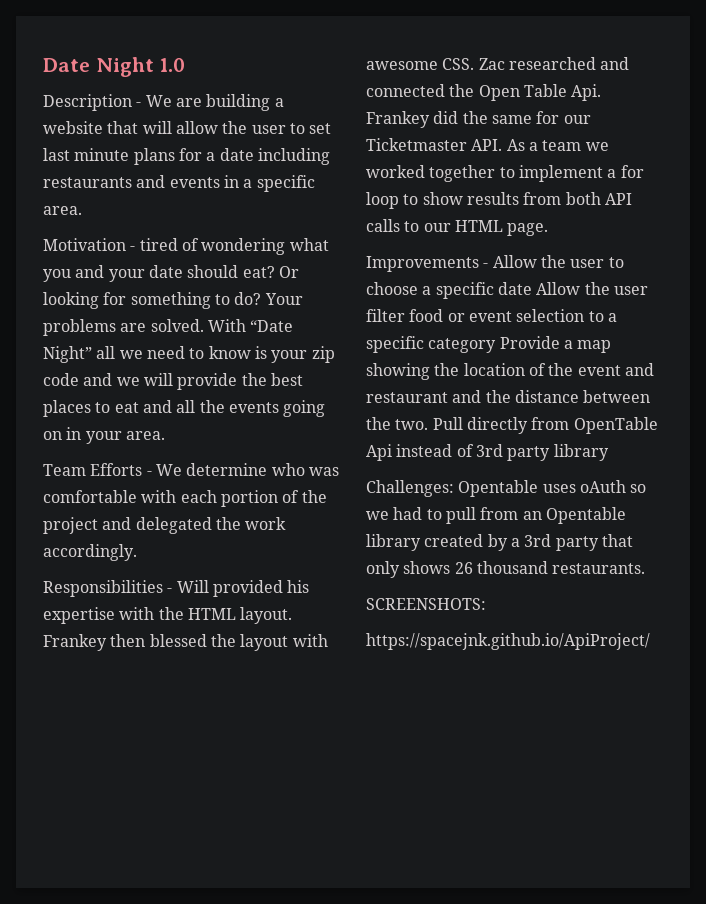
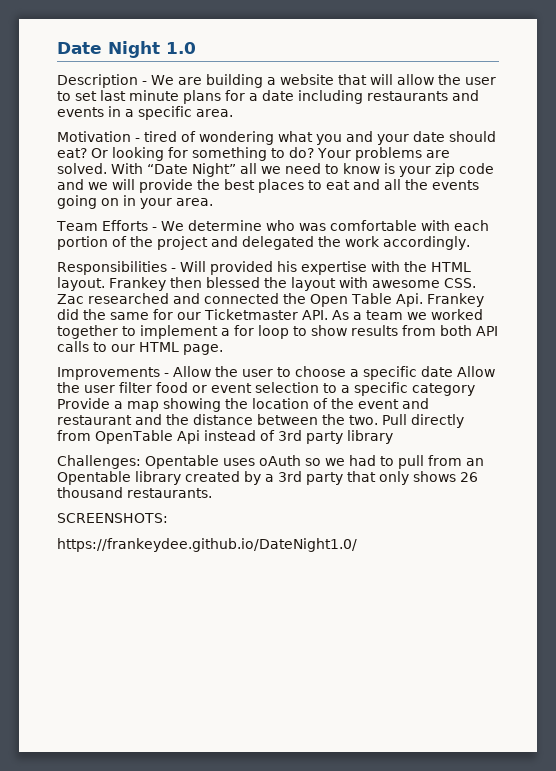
- https://spacejnk.github.io/ApiProject/
+ https://frankeydee.github.io/DateNight1.0/

